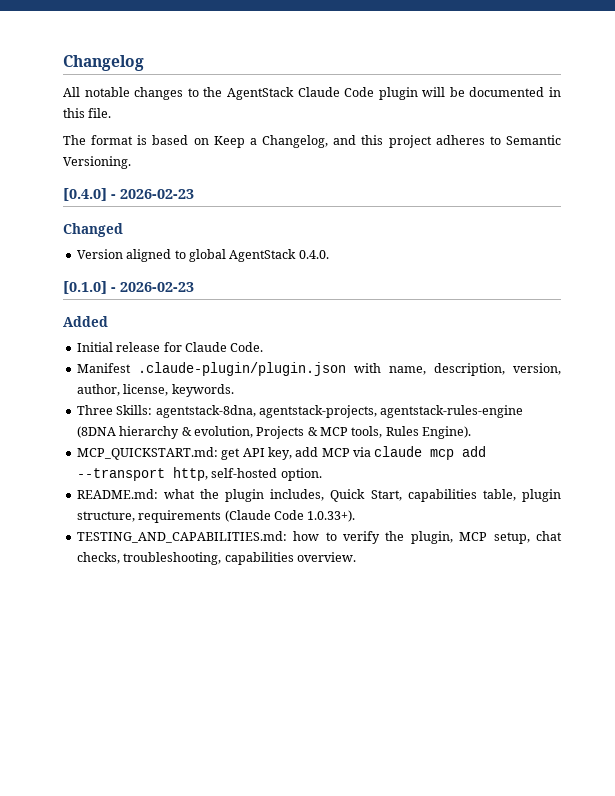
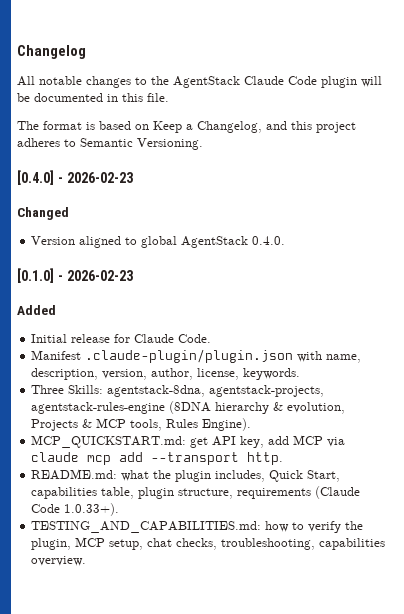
- MCP_QUICKSTART.md: get API key, add MCP via claude mcp add --transport http, self-hosted option.
+ MCP_QUICKSTART.md: get API key, add MCP via claude mcp add --transport http.

